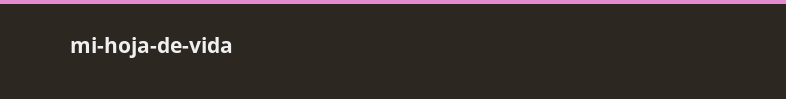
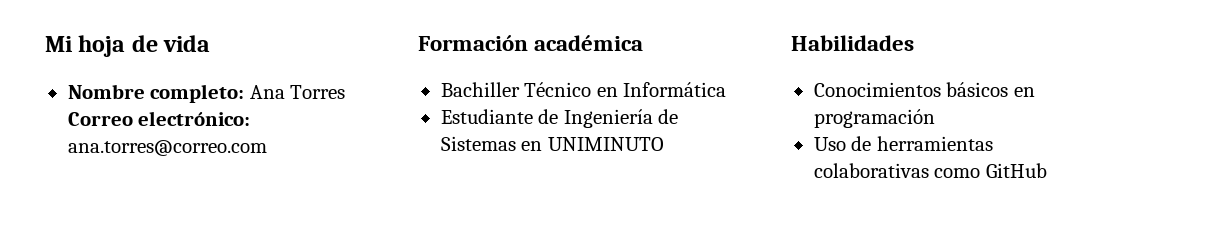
- mi-hoja-de-vida
+ Mi hoja de vida
+ Nombre completo: Ana Torres Correo electrónico: ana.torres@correo.com
+ Formación académica
+ Bachiller Técnico en Informática
+ Estudiante de Ingeniería de Sistemas en UNIMINUTO
+ Habilidades
+ Conocimientos básicos en programación
+ Uso de herramientas colaborativas como GitHub

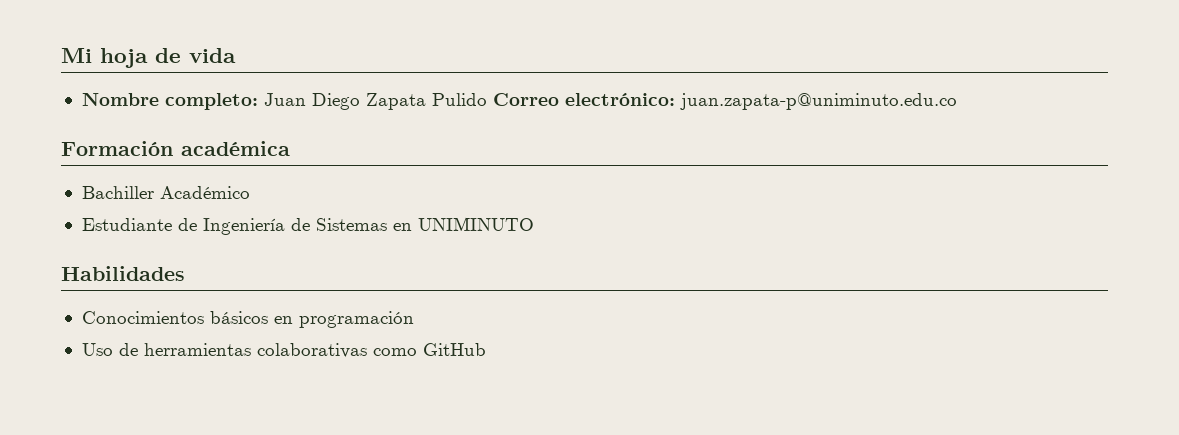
- Nombre completo: Ana Torres Correo electrónico: ana.torres@correo.com
+ Nombre completo: Juan Diego Zapata Pulido Correo electrónico: juan.zapata-p@uniminuto.edu.co
- Bachiller Técnico en Informática
+ Bachiller Académico

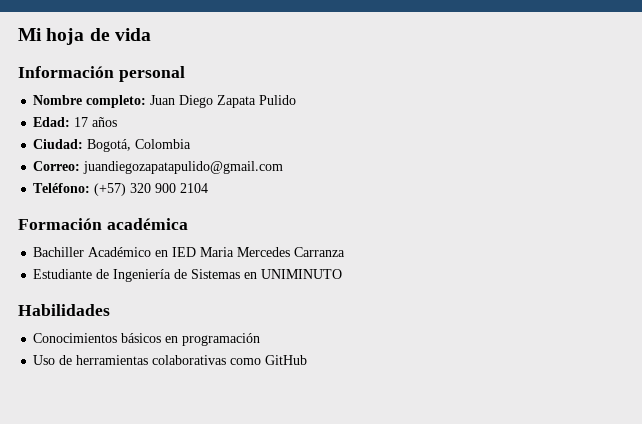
+ Información personal
- Nombre completo: Juan Diego Zapata Pulido Correo electrónico: juan.zapata-p@uniminuto.edu.co
+ Nombre completo: Juan Diego Zapata Pulido
+ Edad: 17 años
+ Ciudad: Bogotá, Colombia
+ Correo: juandiegozapatapulido@gmail.com
+ Teléfono: (+57) 320 900 2104
- Bachiller Académico
+ Bachiller Académico en IED Maria Mercedes Carranza

